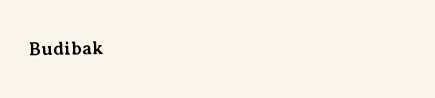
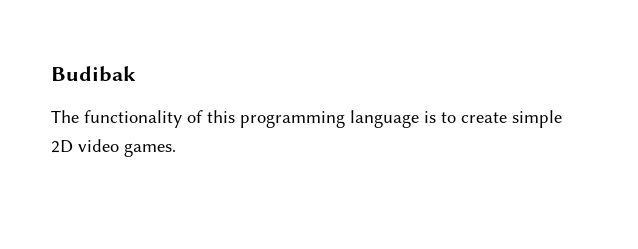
+ The functionality of this programming language is to create simple 2D video games.

